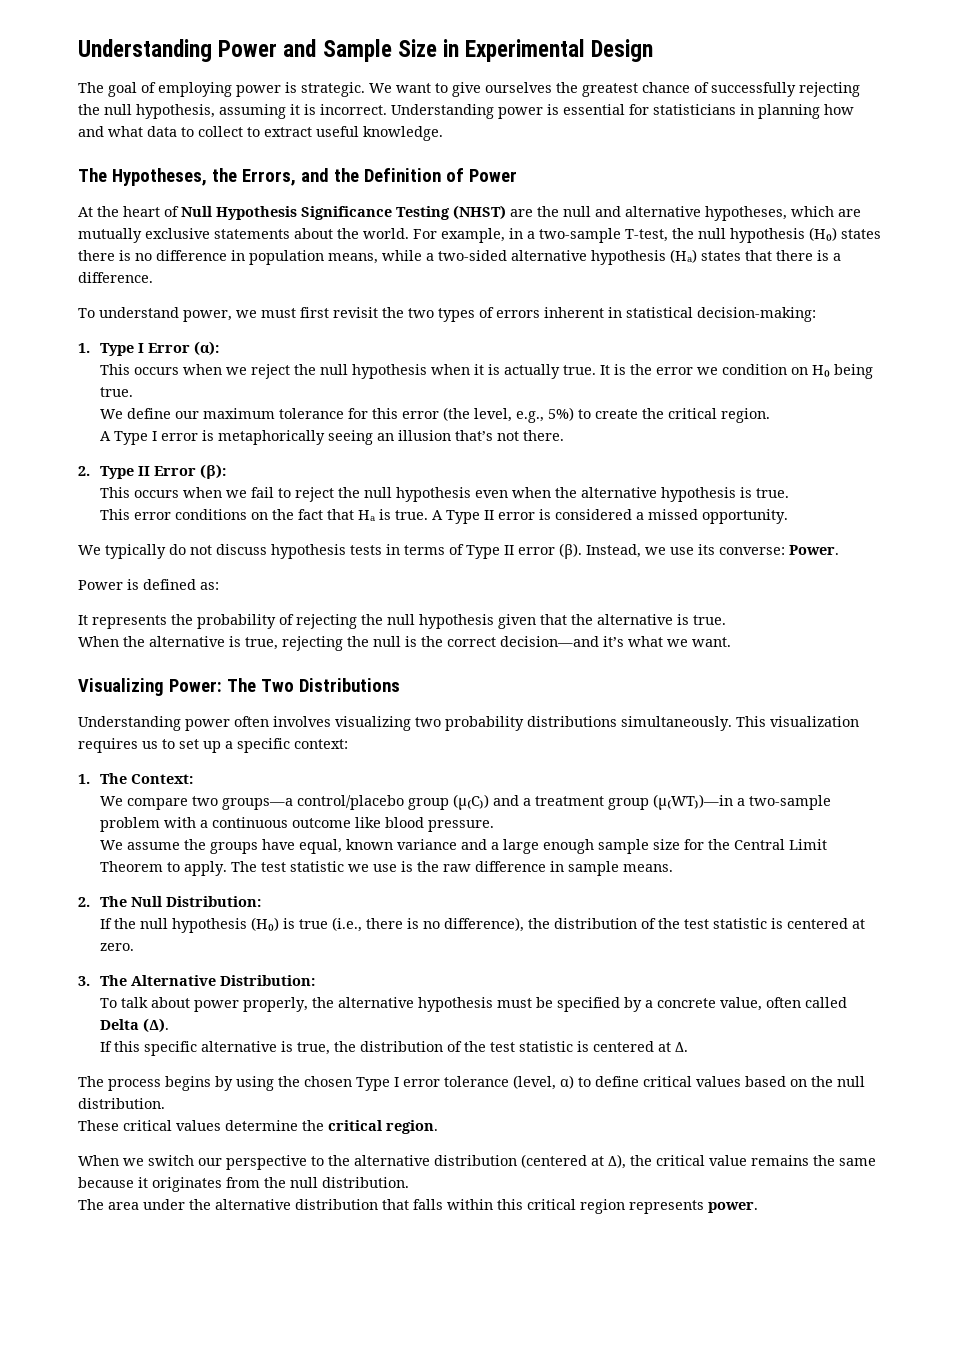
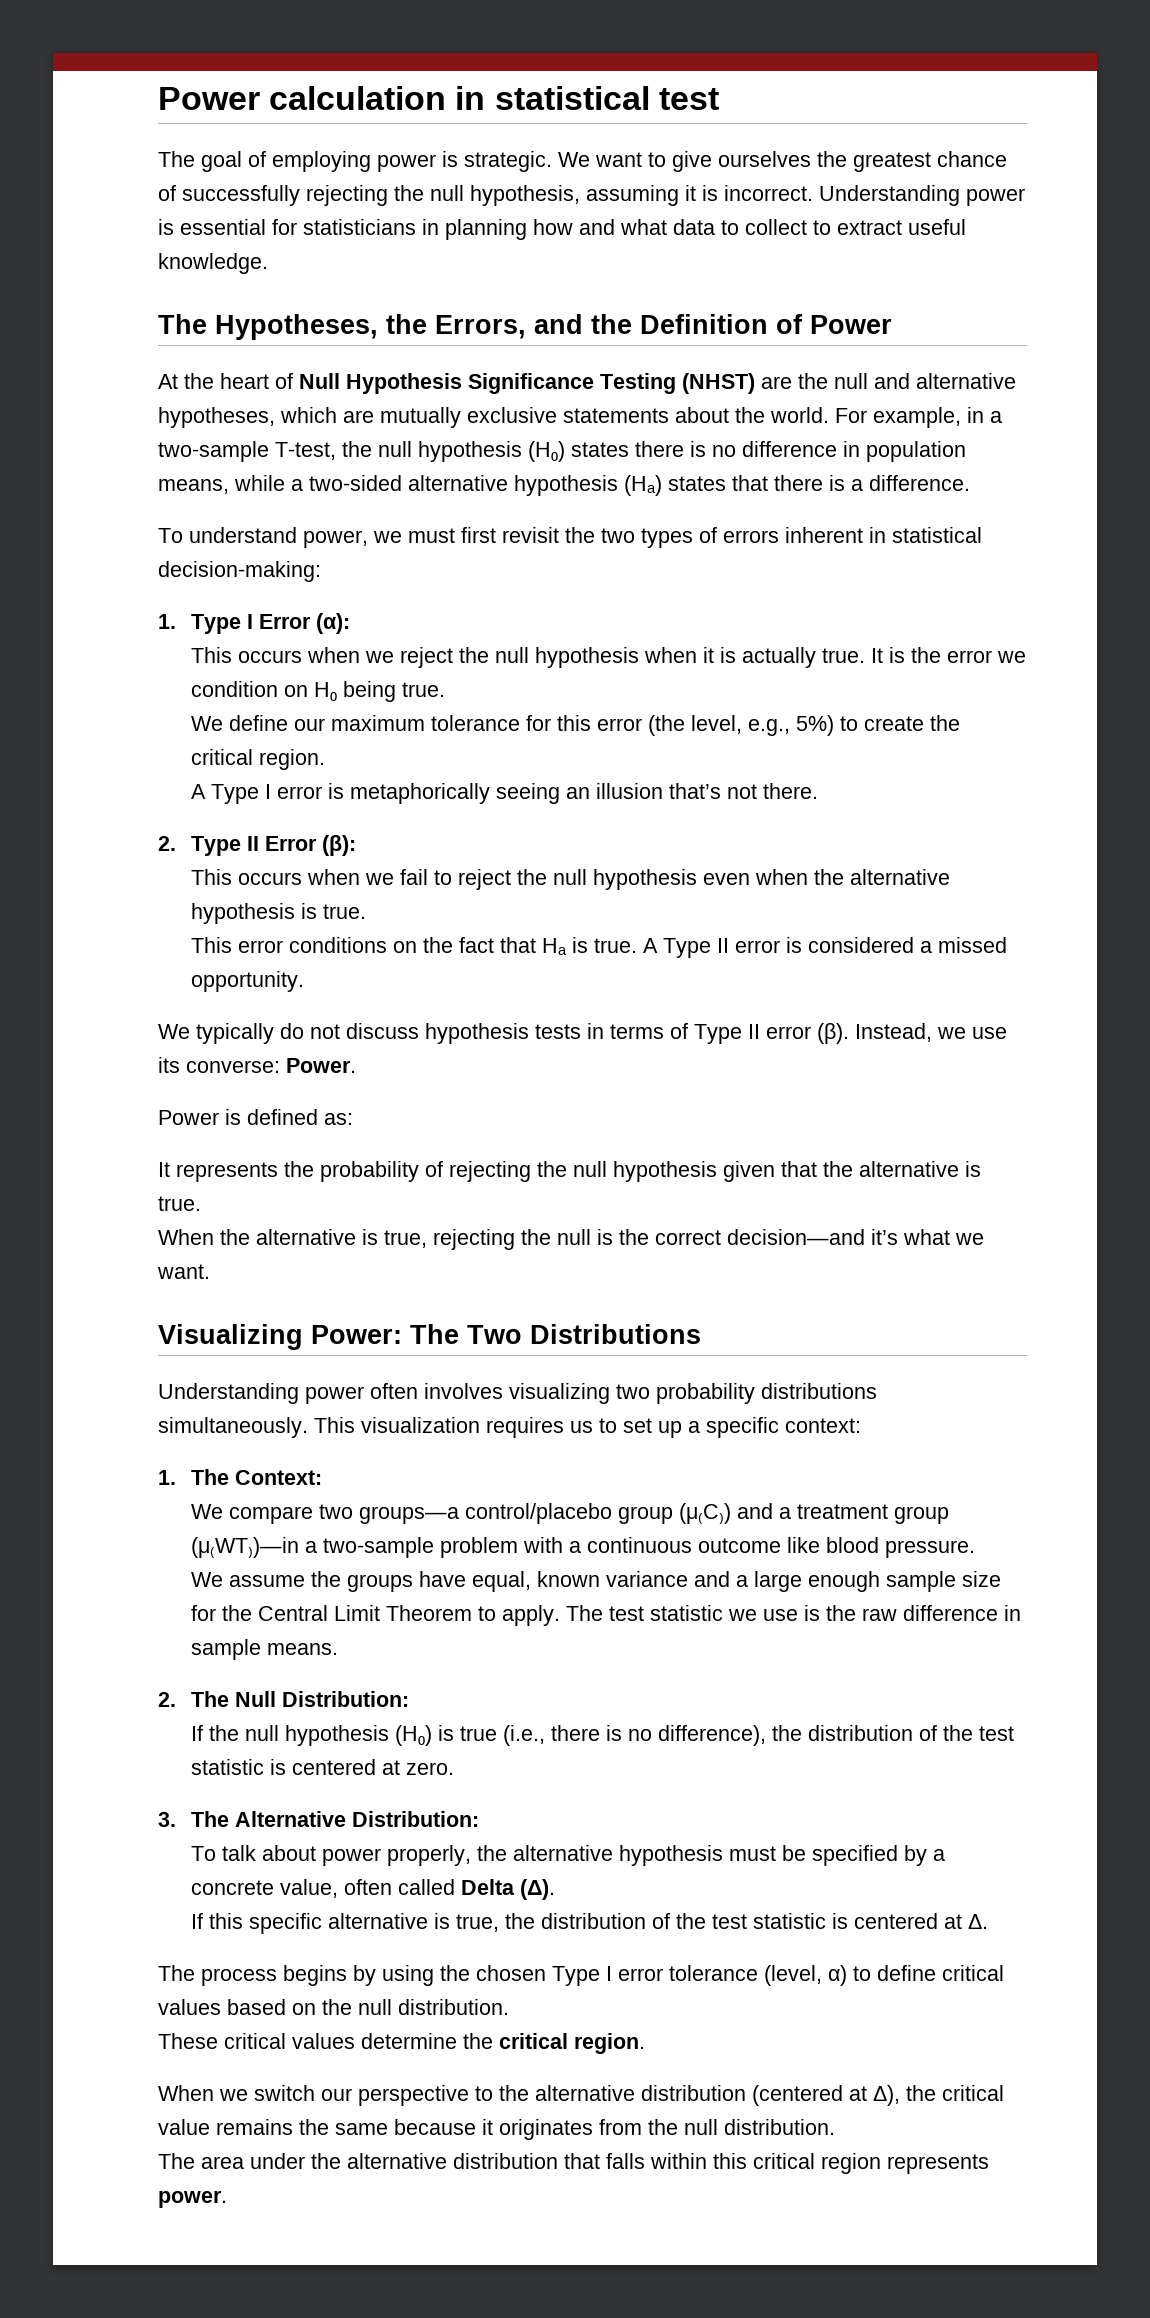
- Understanding Power and Sample Size in Experimental Design
+ Power calculation in statistical test

